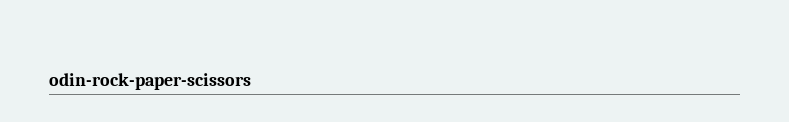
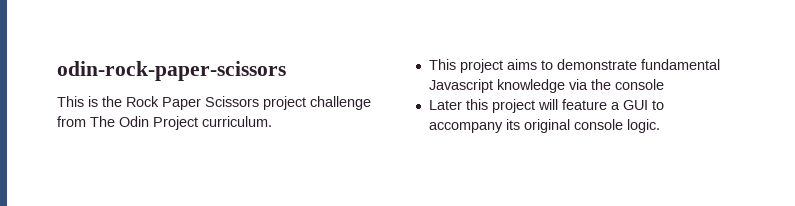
+ This is the Rock Paper Scissors project challenge from The Odin Project curriculum.
+ This project aims to demonstrate fundamental Javascript knowledge via the console
+ Later this project will feature a GUI to accompany its original console logic.

